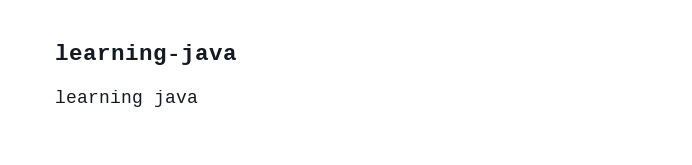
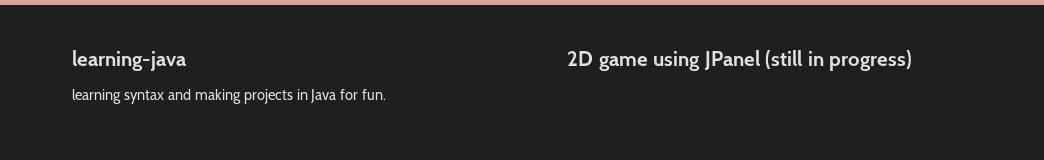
- learning java
+ learning syntax and making projects in Java for fun.
+ 2D game using JPanel (still in progress)

